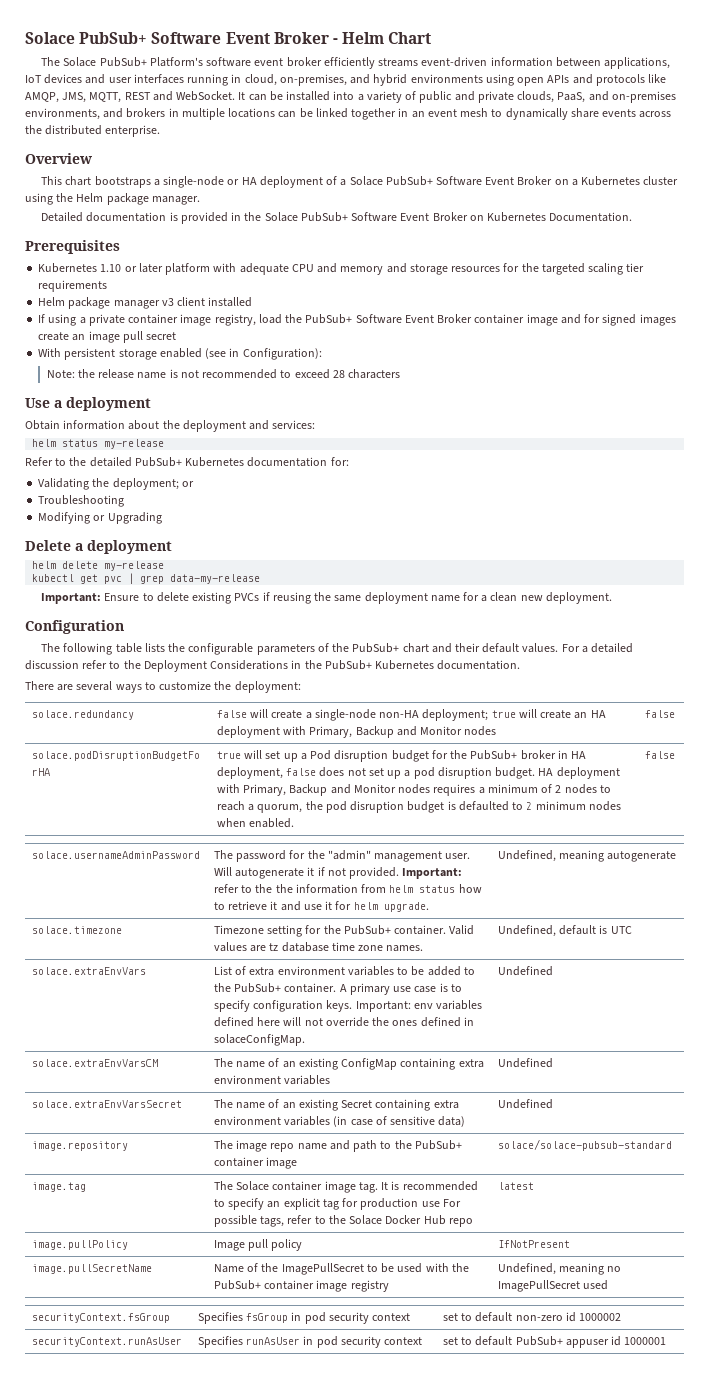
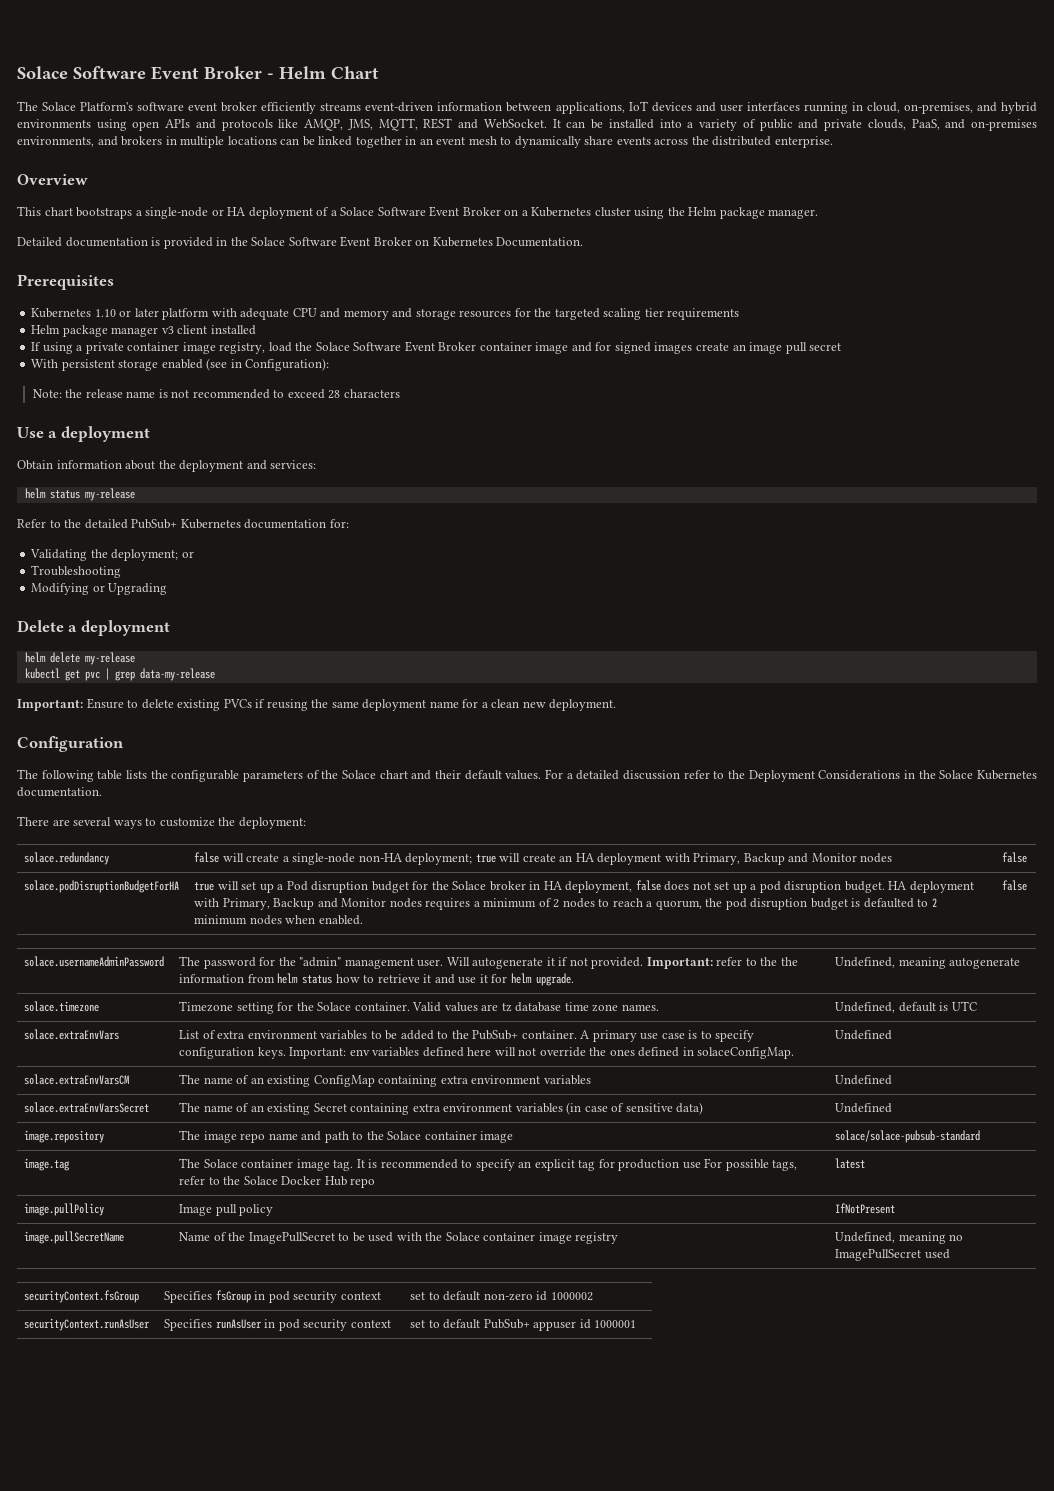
- Solace PubSub+ Software Event Broker - Helm Chart
+ Solace Software Event Broker - Helm Chart
- The Solace PubSub+ Platform's software event broker efficiently streams event-driven information between applications, IoT devices and user interfaces running in cloud, on-premises, and hybrid environments using open APIs and protocols like AMQP, JMS, MQTT, REST and WebSocket.
+ The Solace Platform's software event broker efficiently streams event-driven information between applications, IoT devices and user interfaces running in cloud, on-premises, and hybrid environments using open APIs and protocols like AMQP, JMS, MQTT, REST and WebSocket.
- This chart bootstraps a single-node or HA deployment of a Solace PubSub+ Software Event Broker on a Kubernetes cluster using the Helm package manager.
+ This chart bootstraps a single-node or HA deployment of a Solace Software Event Broker on a Kubernetes cluster using the Helm package manager.
- Detailed documentation is provided in the Solace PubSub+ Software Event Broker on Kubernetes Documentation.
+ Detailed documentation is provided in the Solace Software Event Broker on Kubernetes Documentation.
- If using a private container image registry, load the PubSub+ Software Event Broker container image and for signed images create an image pull secret
+ If using a private container image registry, load the Solace Software Event Broker container image and for signed images create an image pull secret
- The following table lists the configurable parameters of the PubSub+ chart and their default values.
+ The following table lists the configurable parameters of the Solace chart and their default values.
- For a detailed discussion refer to the Deployment Considerations in the PubSub+ Kubernetes documentation.
+ For a detailed discussion refer to the Deployment Considerations in the Solace Kubernetes documentation.
- true will set up a Pod disruption budget for the PubSub+ broker in HA deployment, false does not set up a pod disruption budget.
+ true will set up a Pod disruption budget for the Solace broker in HA deployment, false does not set up a pod disruption budget.
- solace.timezone | Timezone setting for the PubSub+ container. Valid values are tz database time zone names. | Undefined, default is UTC
+ solace.timezone | Timezone setting for the Solace container. Valid values are tz database time zone names. | Undefined, default is UTC
- image.repository | The image repo name and path to the PubSub+ container image | solace/solace-pubsub-standard
+ image.repository | The image repo name and path to the Solace container image | solace/solace-pubsub-standard
- image.pullSecretName | Name of the ImagePullSecret to be used with the PubSub+ container image registry | Undefined, meaning no ImagePullSecret used
+ image.pullSecretName | Name of the ImagePullSecret to be used with the Solace container image registry | Undefined, meaning no ImagePullSecret used

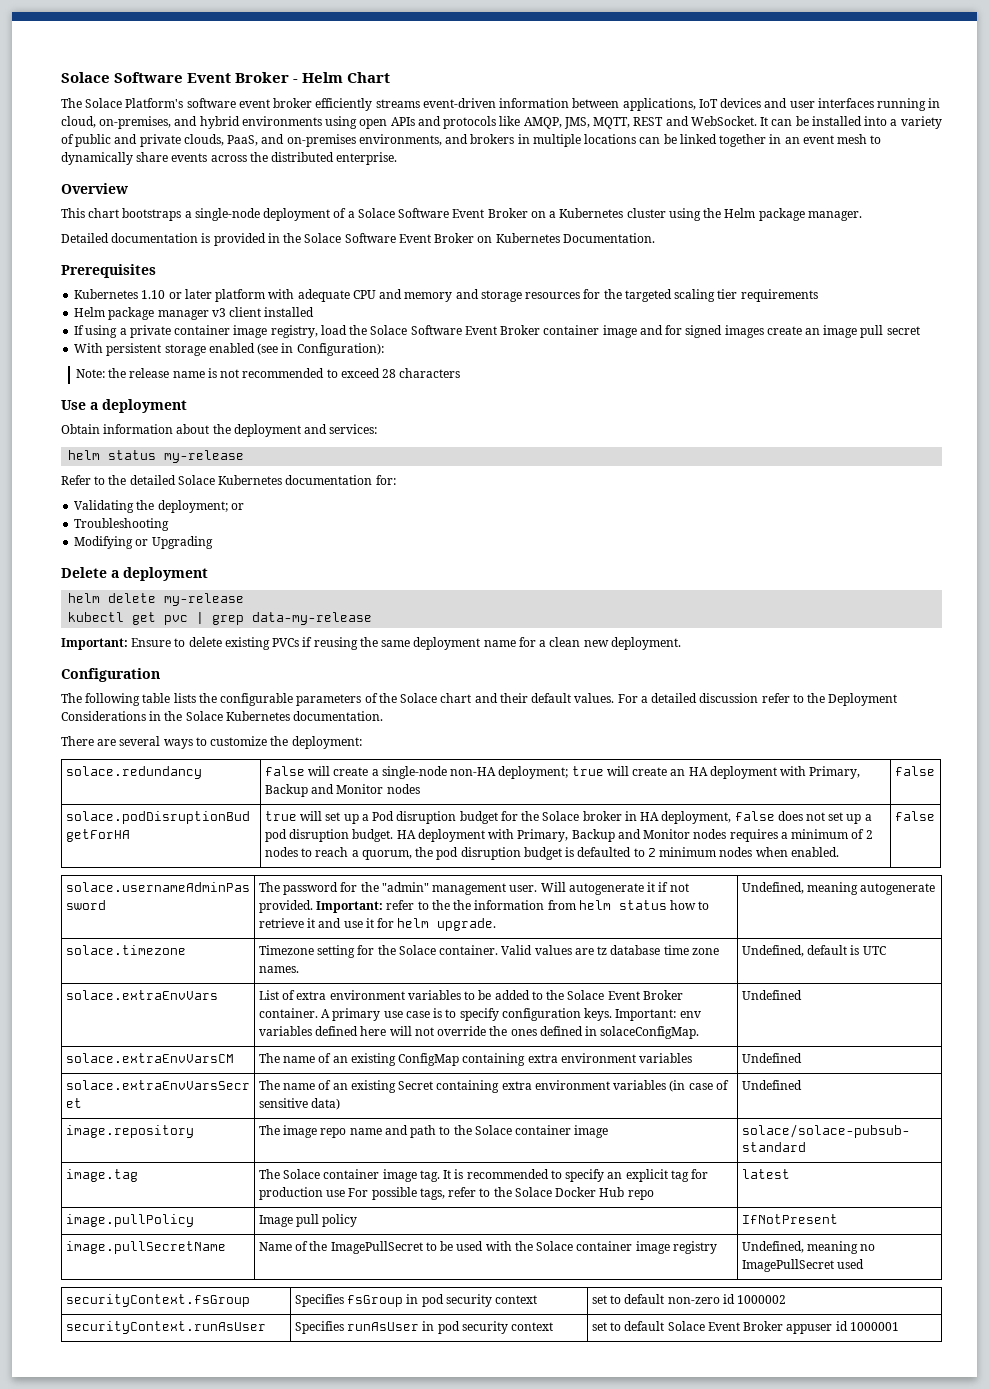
- This chart bootstraps a single-node or HA deployment of a Solace Software Event Broker on a Kubernetes cluster using the Helm package manager.
+ This chart bootstraps a single-node deployment of a Solace Software Event Broker on a Kubernetes cluster using the Helm package manager.
- Refer to the detailed PubSub+ Kubernetes documentation for:
+ Refer to the detailed Solace Kubernetes documentation for:
- solace.extraEnvVars | List of extra environment variables to be added to the PubSub+ container. A primary use case is to specify configuration keys. Important: env variables defined here will not override the ones defined in solaceConfigMap. | Undefined
+ solace.extraEnvVars | List of extra environment variables to be added to the Solace Event Broker container. A primary use case is to specify configuration keys. Important: env variables defined here will not override the ones defined in solaceConfigMap. | Undefined
- securityContext.runAsUser | Specifies runAsUser in pod security context | set to default PubSub+ appuser id 1000001
+ securityContext.runAsUser | Specifies runAsUser in pod security context | set to default Solace Event Broker appuser id 1000001

